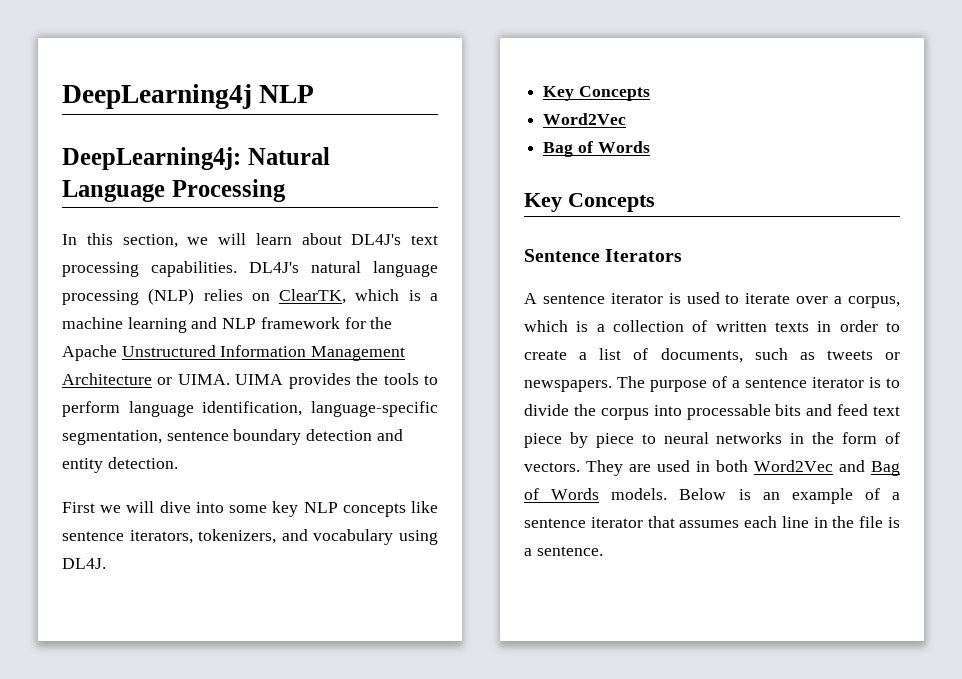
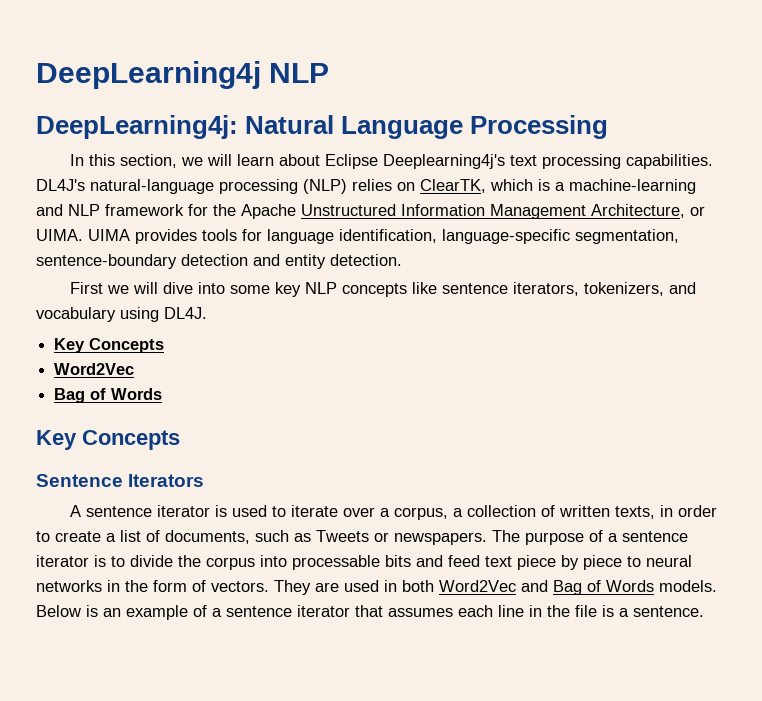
- In this section, we will learn about DL4J's text processing capabilities.
+ In this section, we will learn about Eclipse Deeplearning4j's text processing capabilities.
- DL4J's natural language processing (NLP) relies on ClearTK, which is a machine learning and NLP framework for the Apache Unstructured Information Management Architecture or UIMA.
+ DL4J's natural-language processing (NLP) relies on ClearTK, which is a machine-learning and NLP framework for the Apache Unstructured Information Management Architecture, or UIMA.
- UIMA provides the tools to perform language identification, language-specific segmentation, sentence boundary detection and entity detection.
+ UIMA provides tools for language identification, language-specific segmentation, sentence-boundary detection and entity detection.
- A sentence iterator is used to iterate over a corpus, which is a collection of written texts in order to create a list of documents, such as tweets or newspapers.
+ A sentence iterator is used to iterate over a corpus, a collection of written texts, in order to create a list of documents, such as Tweets or newspapers.

